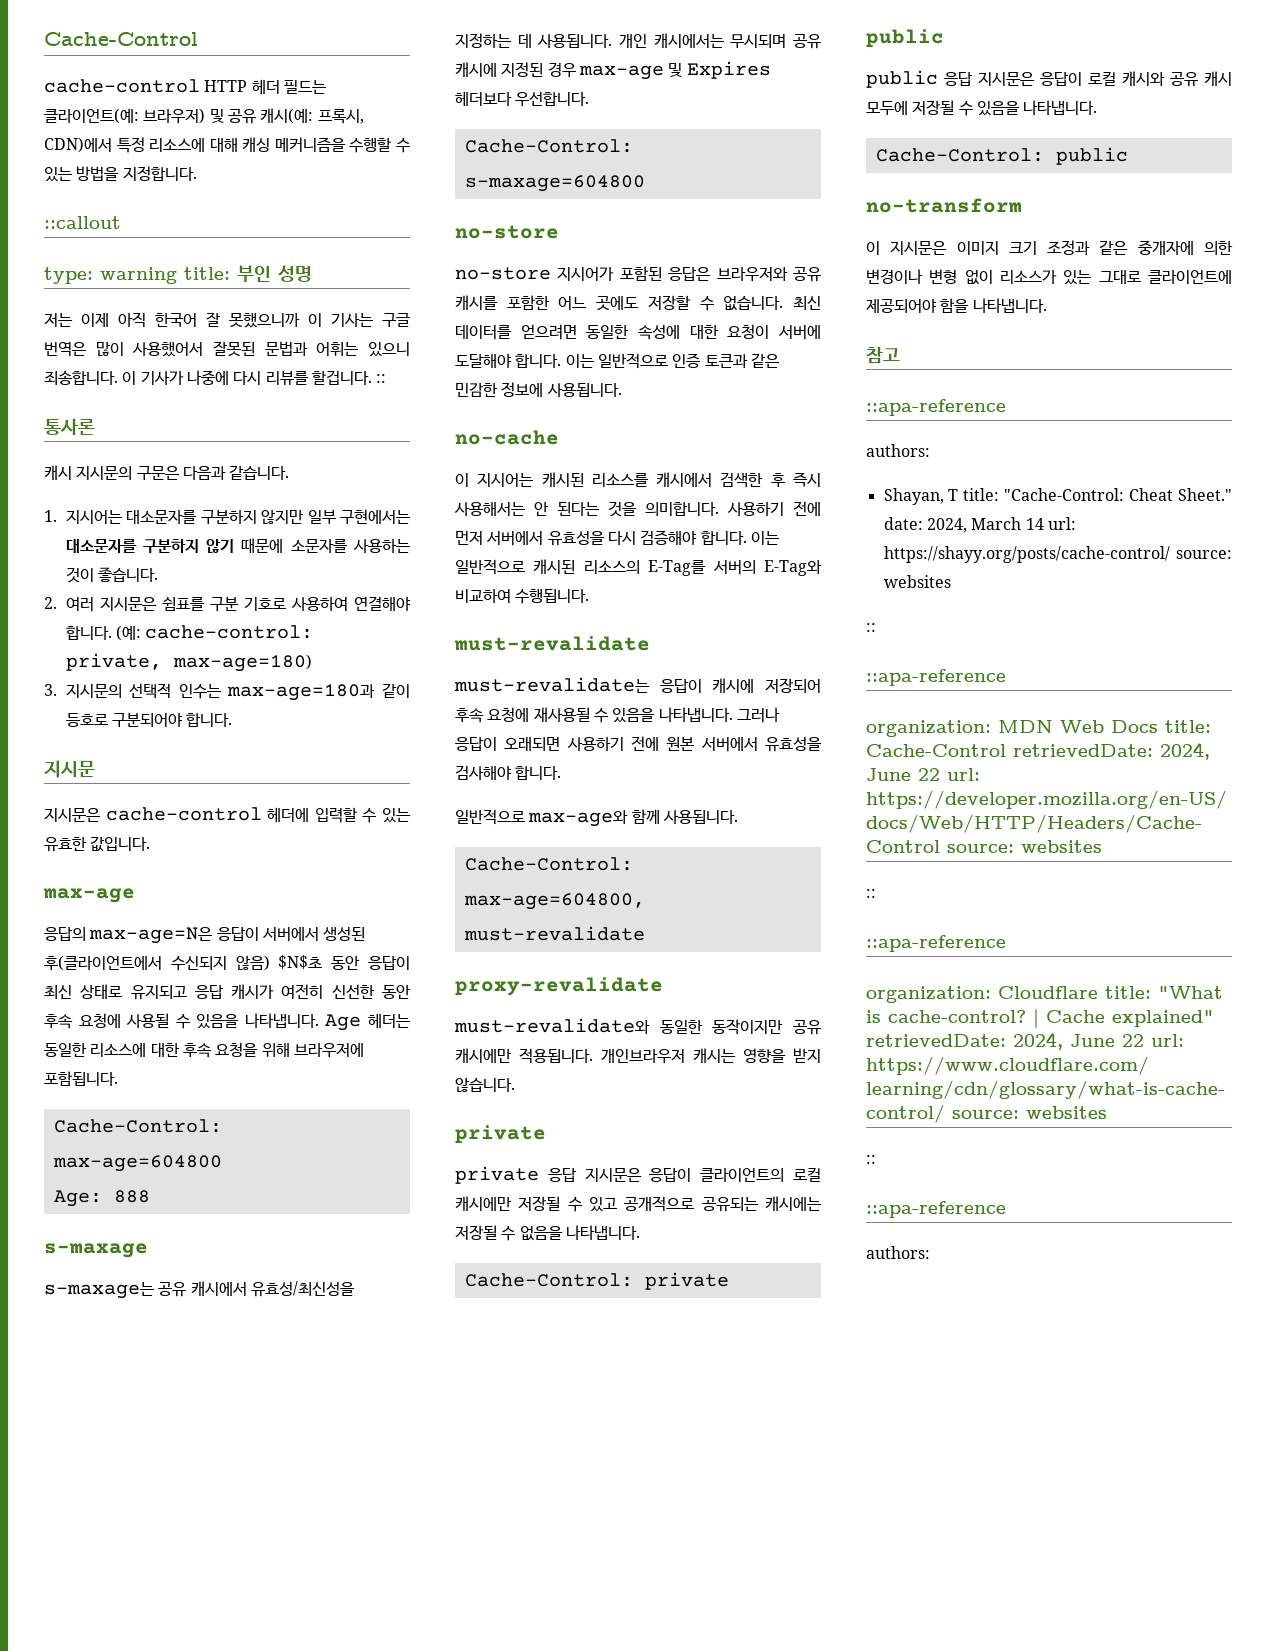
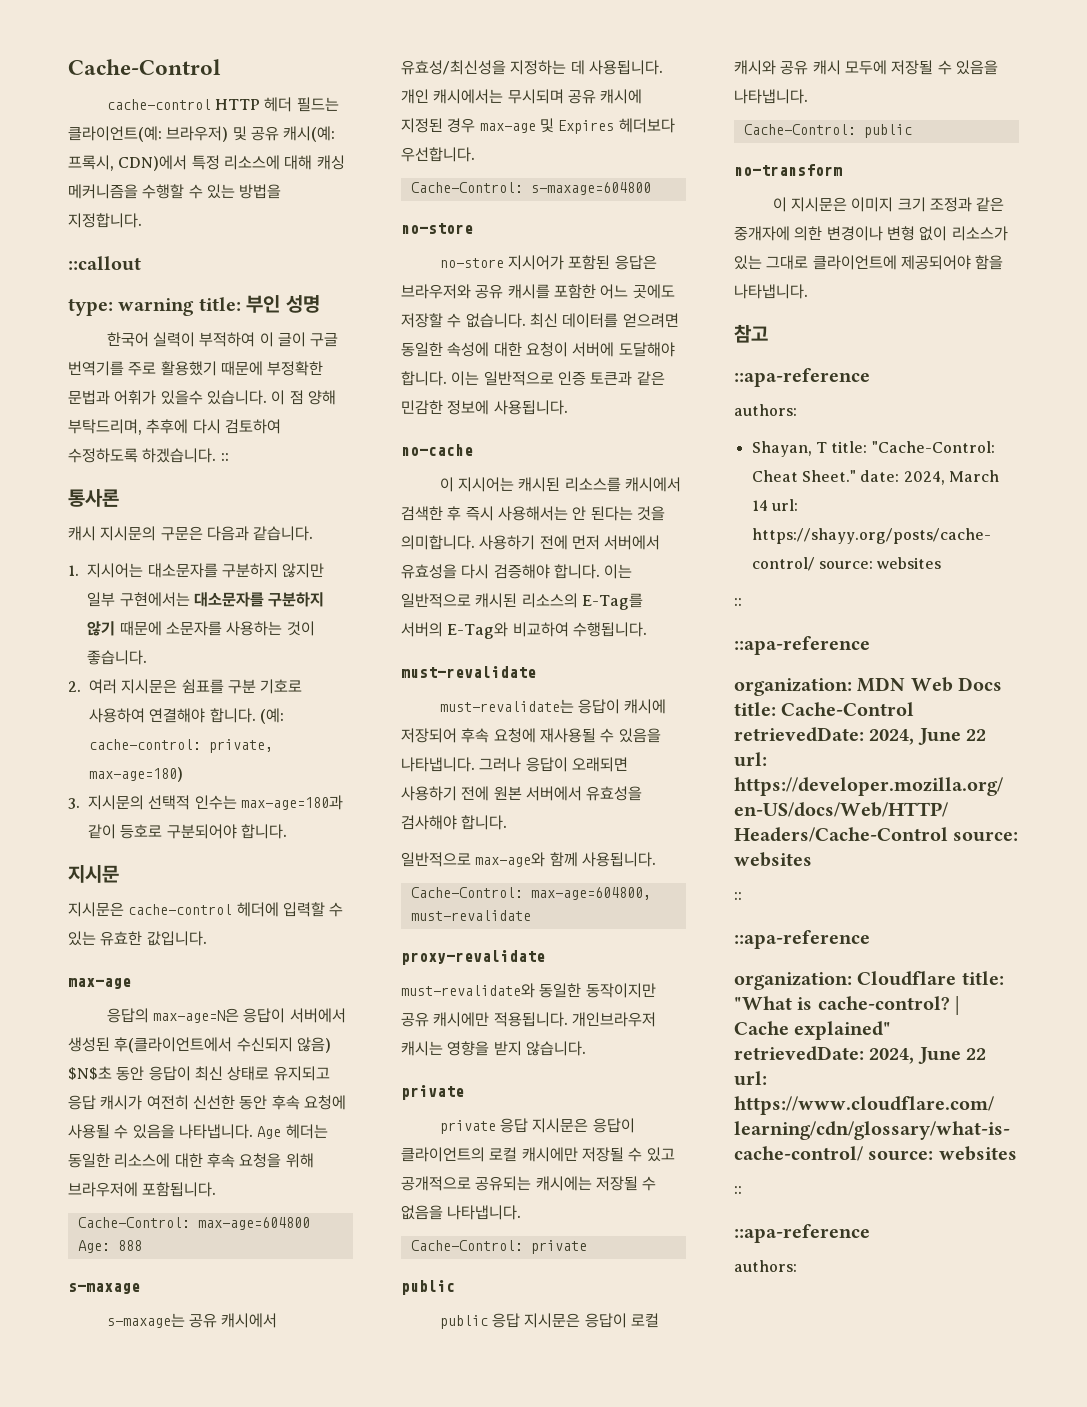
- 저는 이제 아직 한국어 잘 못했으니까 이 기사는 구글 번역은 많이 사용했어서 잘못된 문법과 어휘는 있으니 죄송합니다. 이 기사가 나중에 다시 리뷰를 할겁니다. ::
+ 한국어 실력이 부적하여 이 글이 구글 번역기를 주로 활용했기 때문에 부정확한 문법과 어휘가 있을수 있습니다. 이 점 양해 부탁드리며, 추후에 다시 검토하여 수정하도록 하겠습니다. ::

